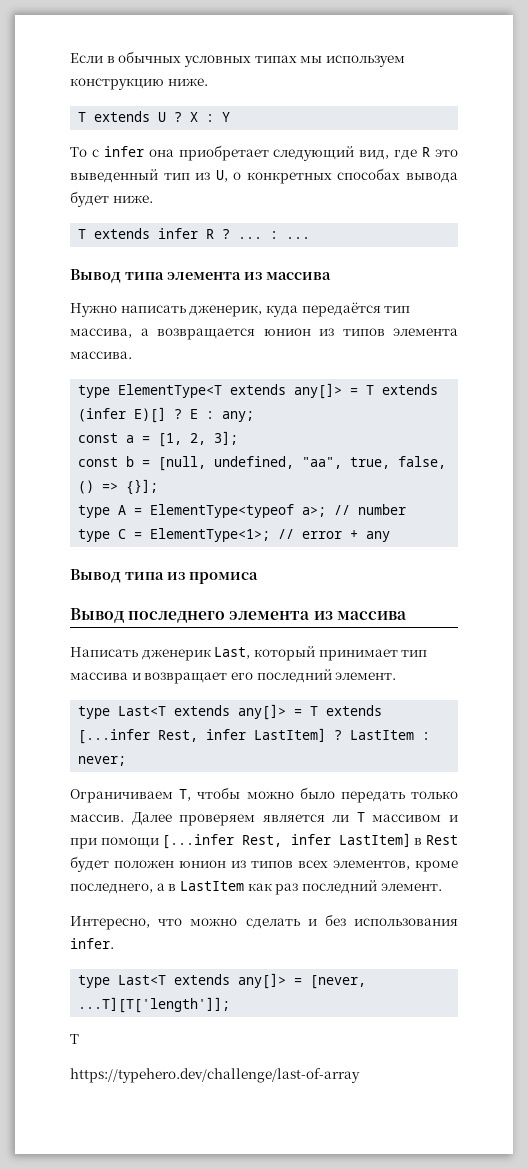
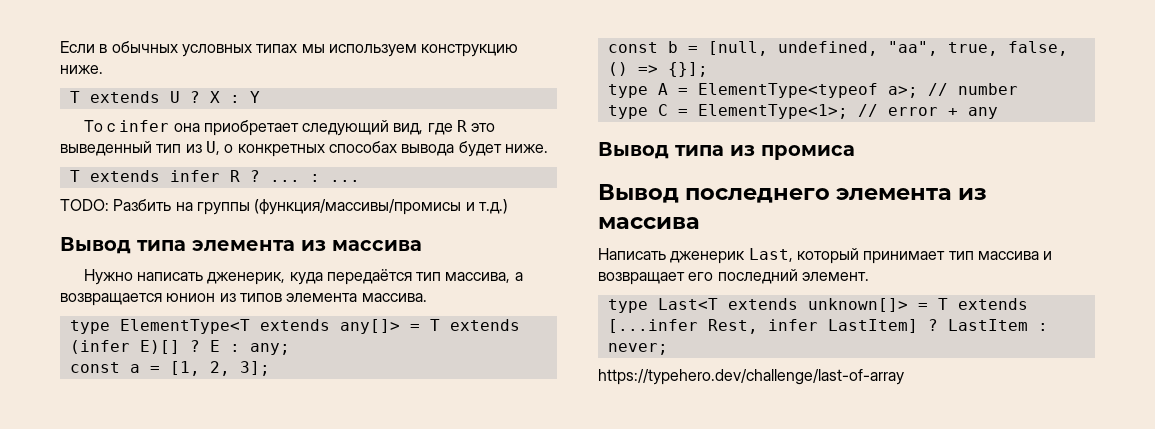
+ TODO: Разбить на группы (функция/массивы/промисы и т.д.)
- type Last<T extends any[]> = T extends [...infer Rest, infer LastItem] ?
+ type Last<T extends unknown[]> = T extends [...infer Rest, infer LastItem] ?
- Ограничиваем T, чтобы можно было передать только массив. Далее проверяем является ли T массивом и при помощи [...infer Rest, infer LastItem] в Rest будет положен юнион из типов всех элементов, кроме последнего, а в LastItem как раз последний элемент.
- Интересно, что можно сделать и без использования infer.
- type Last<T extends any[]> = [never, ...T][T['length']];
- Т

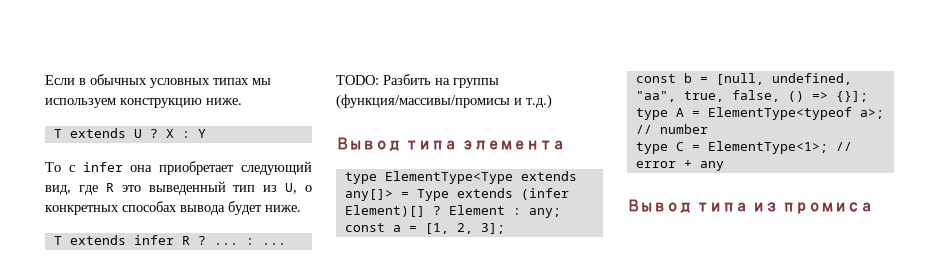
- Вывод типа элемента из массива
- Нужно написать дженерик, куда передаётся тип массива, а возвращается юнион из типов элемента массива.
- type ElementType<T extends any[]> = T extends (infer E)[] ? E : any;
+ Вывод типа элемента
+ type ElementType<Type extends any[]> = Type extends (infer Element)[] ? Element : any;
- Вывод последнего элемента из массива
- Написать дженерик Last, который принимает тип массива и возвращает его последний элемент.
- type Last<T extends unknown[]> = T extends [...infer Rest, infer LastItem] ? LastItem : never;
- https://typehero.dev/challenge/last-of-array

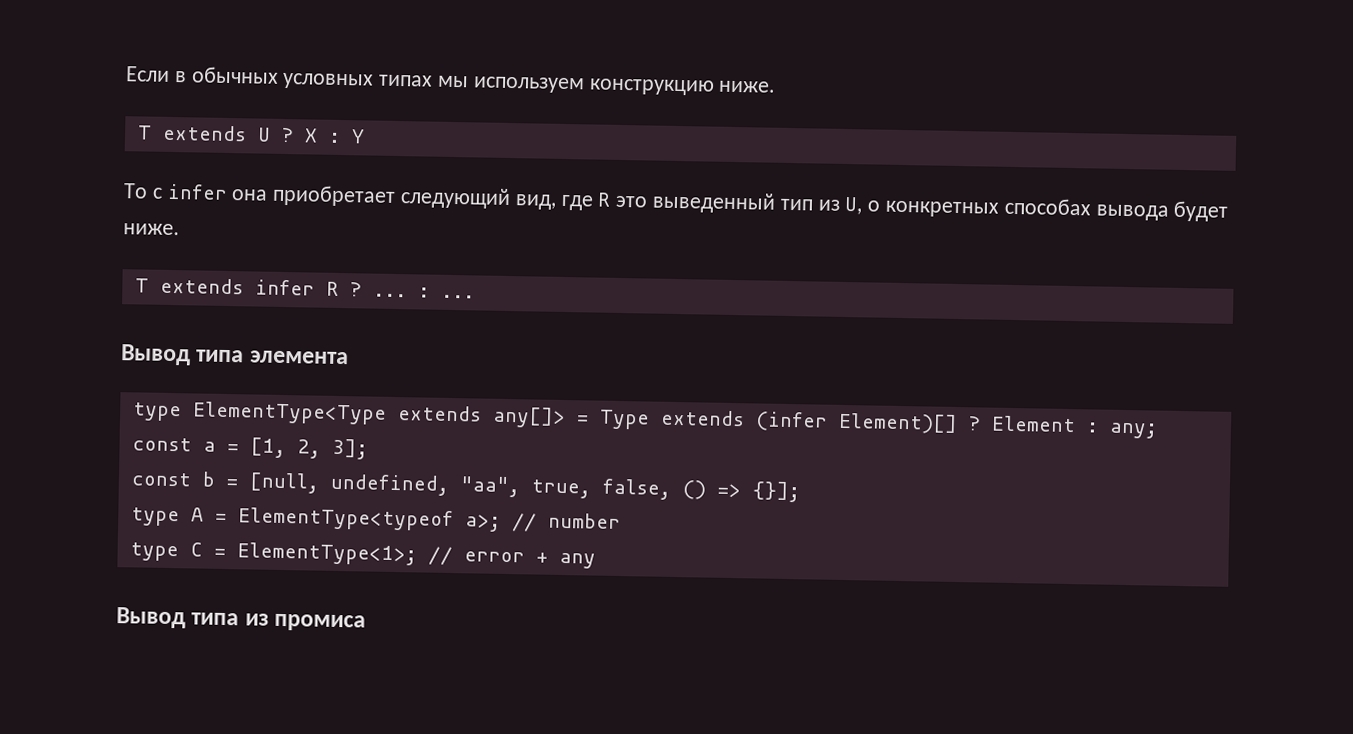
- TODO: Разбить на группы (функция/массивы/промисы и т.д.)

